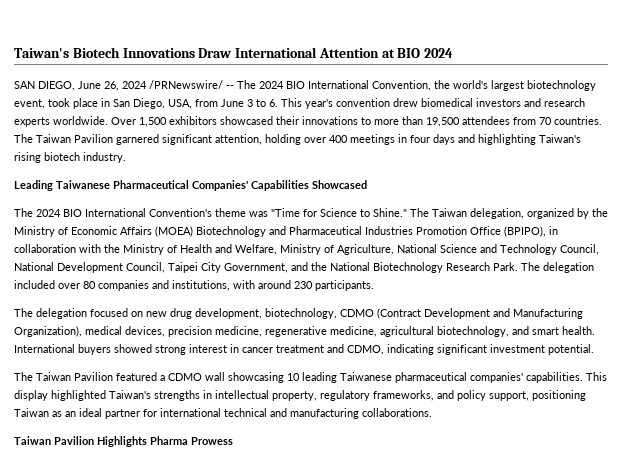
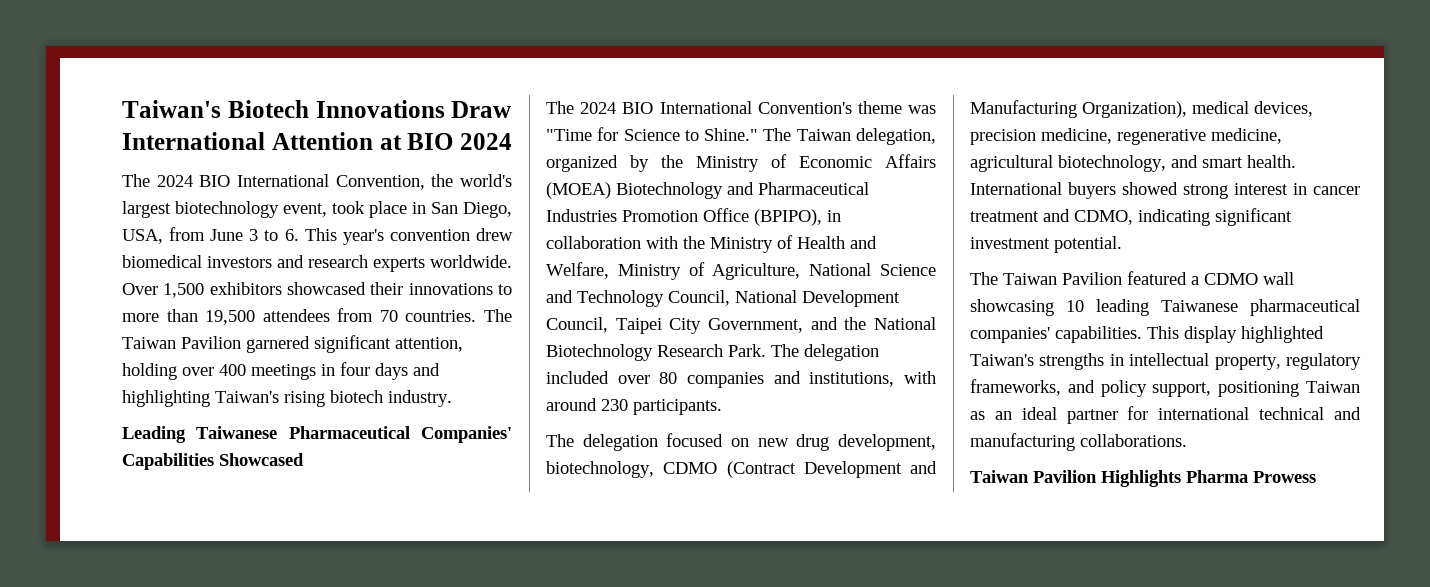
- SAN DIEGO, June 26, 2024 /PRNewswire/ -- The 2024 BIO International Convention, the world's largest biotechnology event, took place in San Diego, USA, from June 3 to 6. This year's convention drew biomedical investors and research experts worldwide.
+ The 2024 BIO International Convention, the world's largest biotechnology event, took place in San Diego, USA, from June 3 to 6. This year's convention drew biomedical investors and research experts worldwide.

